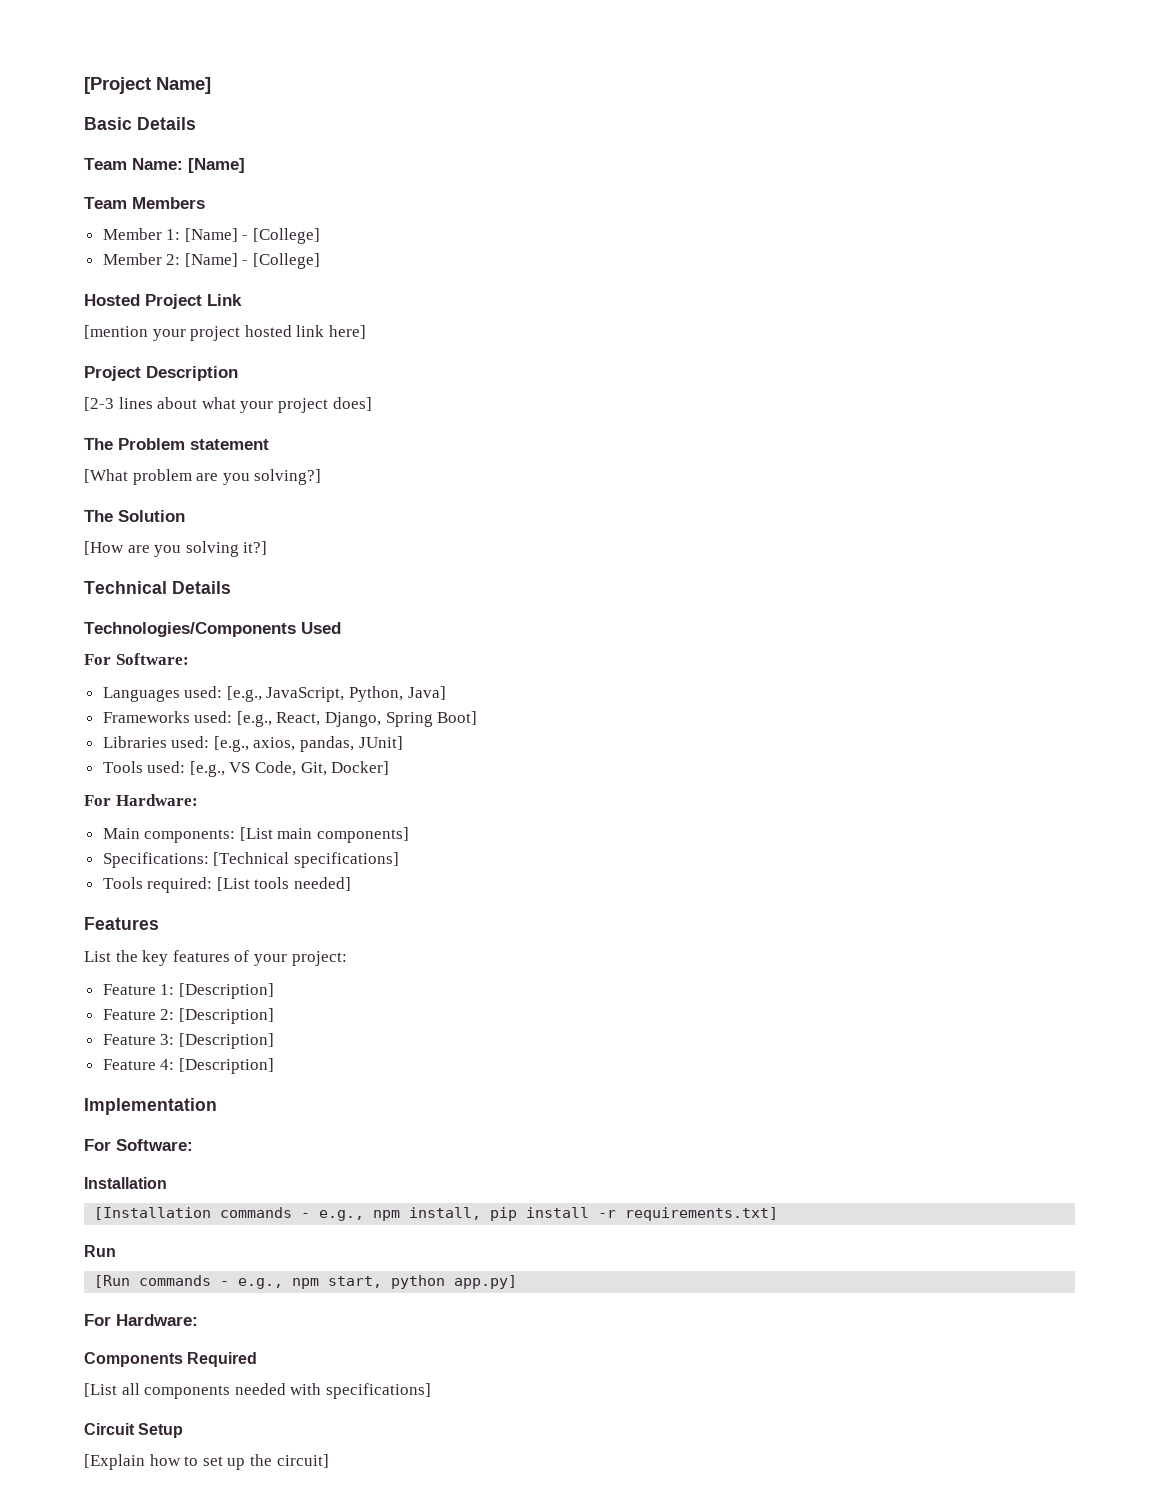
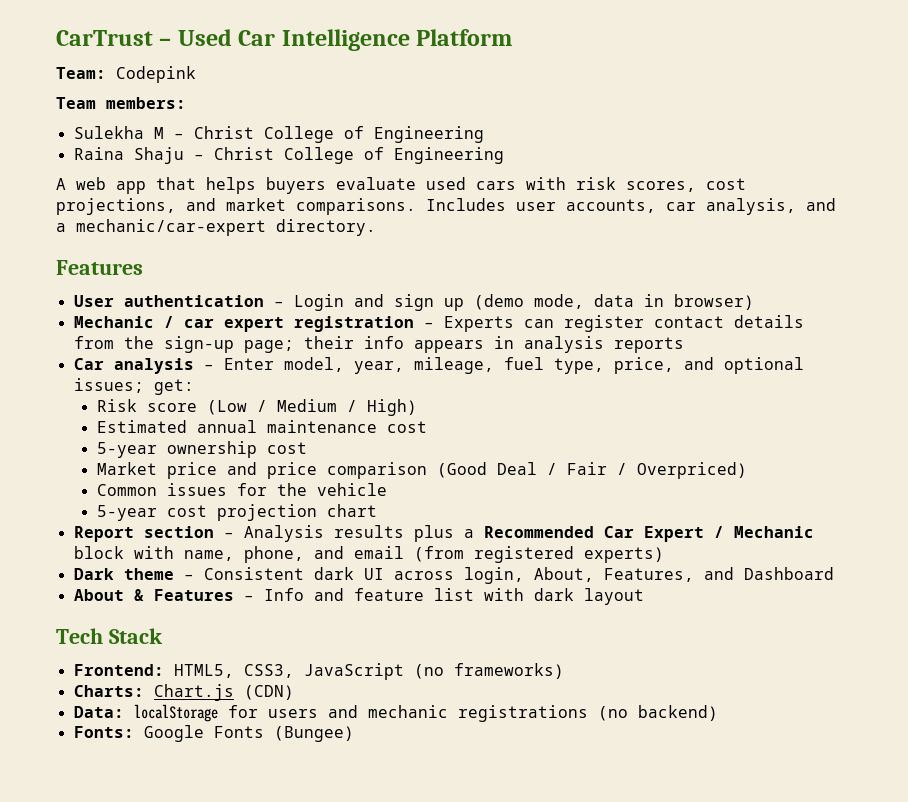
- [Project Name]
- Basic Details
- Team Name: [Name]
- Team Members
- Member 1: [Name] - [College]
- Member 2: [Name] - [College]
- Hosted Project Link
- [mention your project hosted link here]
- Project Description
- [2-3 lines about what your project does]
- The Problem statement
- [What problem are you solving?]
- The Solution
- [How are you solving it?]
- Technical Details
- Technologies/Components Used
- For Software:
- Languages used: [e.g., JavaScript, Python, Java]
- Frameworks used: [e.g., React, Django, Spring Boot]
- Libraries used: [e.g., axios, pandas, JUnit]
- Tools used: [e.g., VS Code, Git, Docker]
- For Hardware:
- Main components: [List main components]
- Specifications: [Technical specifications]
- Tools required: [List tools needed]
+ CarTrust – Used Car Intelligence Platform
+ Team: Codepink
+ Team members:
+ Sulekha M – Christ College of Engineering
+ Raina Shaju – Christ College of Engineering
+ A web app that helps buyers evaluate used cars with risk scores, cost projections, and market comparisons. Includes user accounts, car analysis, and a mechanic/car-expert directory.
  Features
- List the key features of your project:
- Feature 1: [Description]
- Feature 2: [Description]
- Feature 3: [Description]
- Feature 4: [Description]
- Implementation
- For Software:
- Installation
- [Installation commands - e.g., npm install, pip install -r requirements.txt]
- Run
- [Run commands - e.g., npm start, python app.py]
- For Hardware:
- Components Required
- [List all components needed with specifications]
- Circuit Setup
- [Explain how to set up the circuit]
+ User authentication – Login and sign up (demo mode, data in browser)
+ Mechanic / car expert registration – Experts can register contact details from the sign-up page; their info appears in analysis reports
+ Car analysis – Enter model, year, mileage, fuel type, price, and optional issues; get:
+ Risk score (Low / Medium / High)
+ Estimated annual maintenance cost
+ 5-year ownership cost
+ Market price and price comparison (Good Deal / Fair / Overpriced)
+ Common issues for the vehicle
+ 5-year cost projection chart
+ Report section – Analysis results plus a Recommended Car Expert / Mechanic block with name, phone, and email (from registered experts)
+ Dark theme – Consistent dark UI across login, About, Features, and Dashboard
+ About & Features – Info and feature list with dark layout
+ Tech Stack
+ Frontend: HTML5, CSS3, JavaScript (no frameworks)
+ Charts: Chart.js (CDN)
+ Data: localStorage for users and mechanic registrations (no backend)
+ Fonts: Google Fonts (Bungee)

